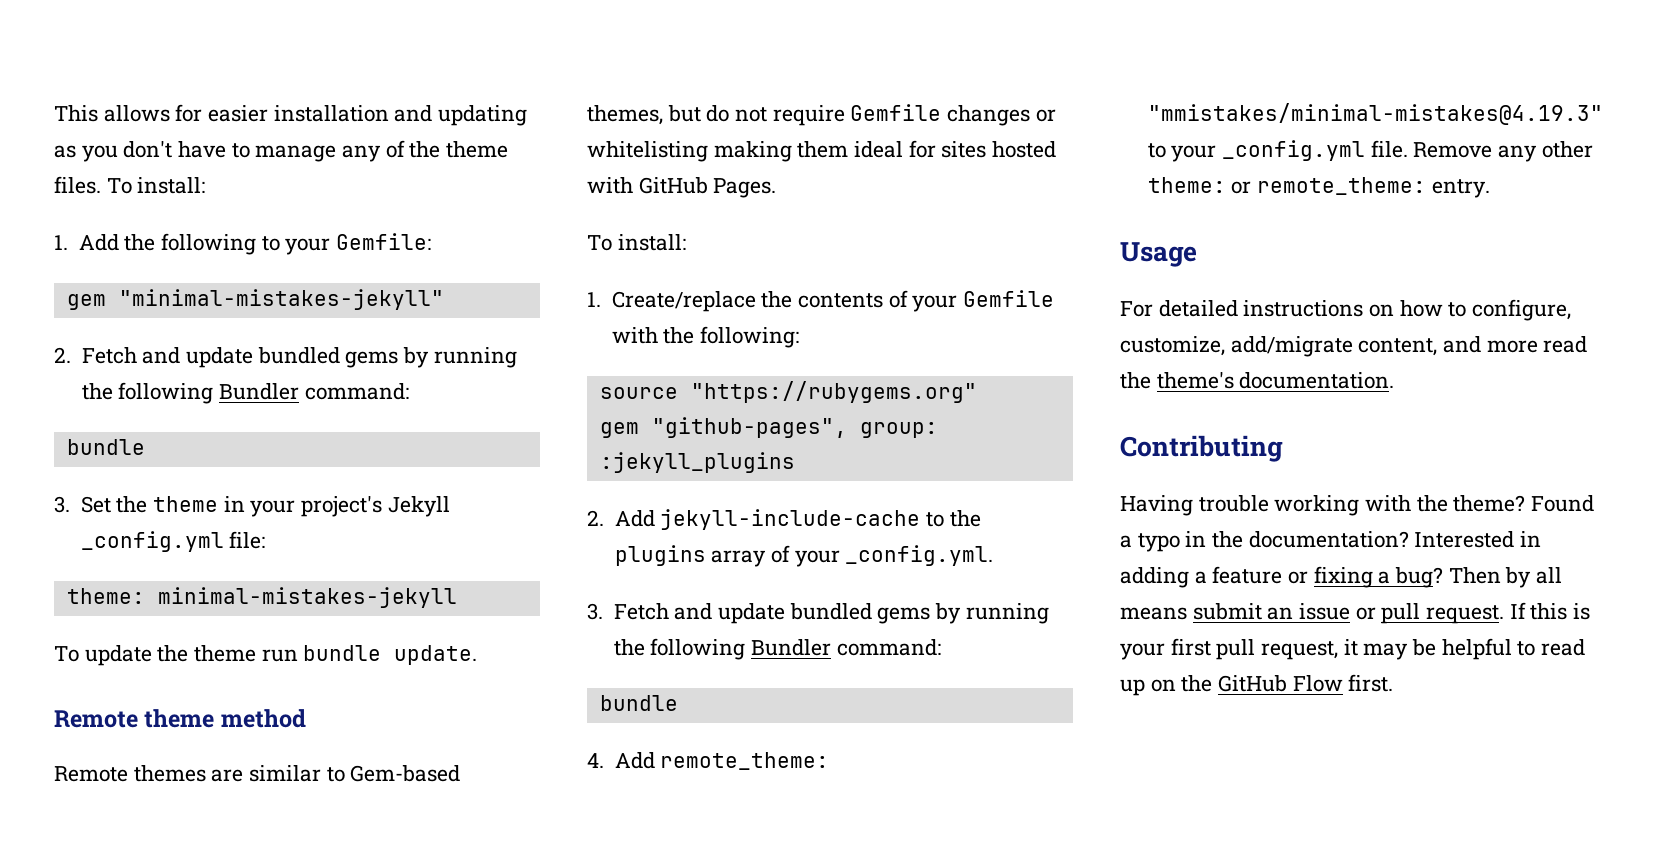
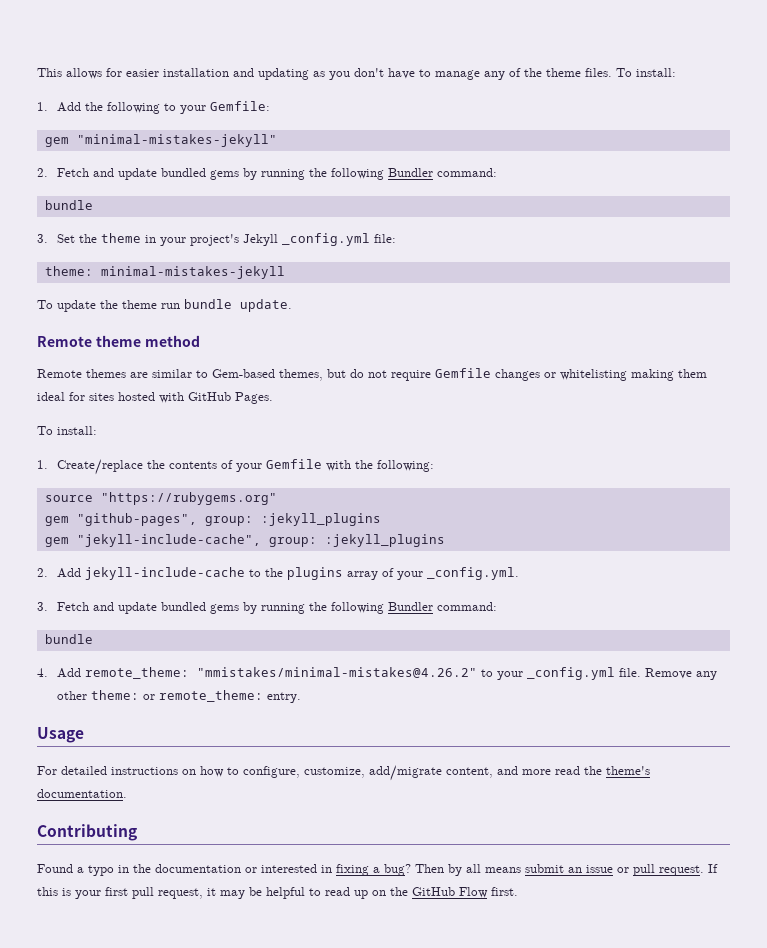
+ gem "jekyll-include-cache", group: :jekyll_plugins
- 4. Add remote_theme: "mmistakes/minimal-mistakes@4.19.3" to your _config.yml file.
+ 4. Add remote_theme: "mmistakes/minimal-mistakes@4.26.2" to your _config.yml file.
- Having trouble working with the theme? Found a typo in the documentation? Interested in adding a feature or fixing a bug?
+ Found a typo in the documentation or interested in fixing a bug?

